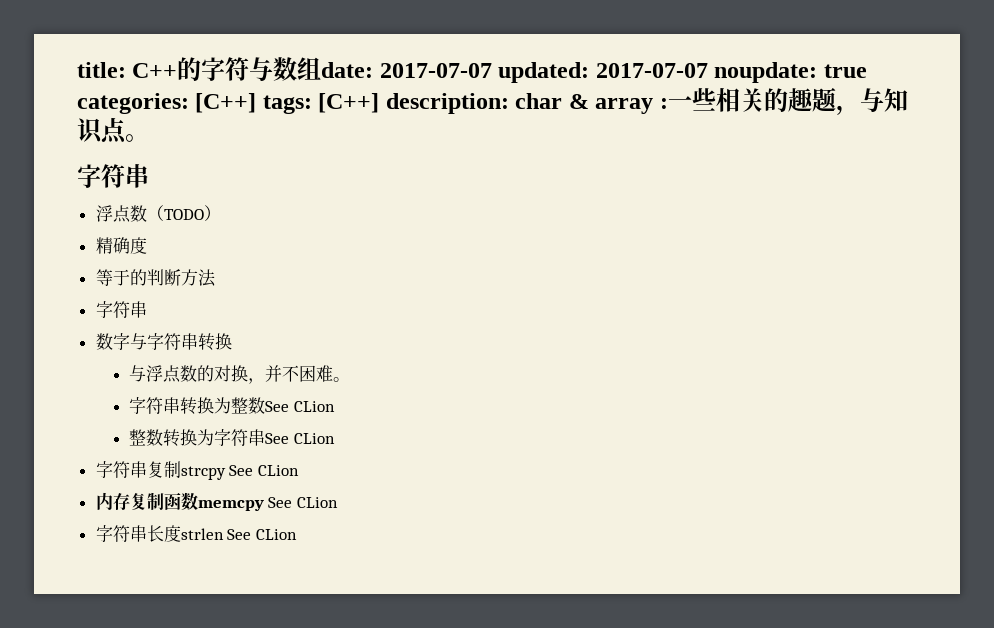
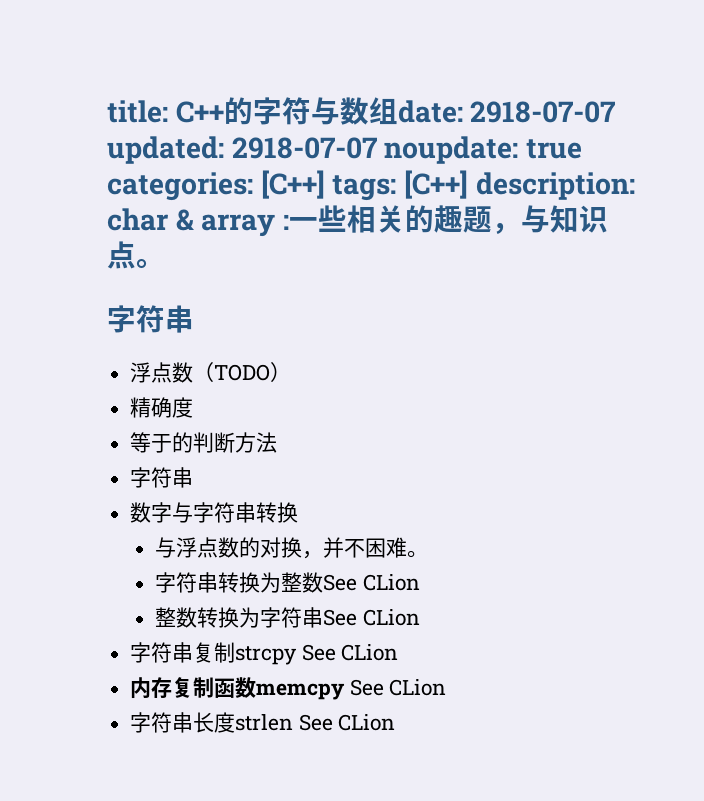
- title: C++的字符与数组date: 2017-07-07 updated: 2017-07-07 noupdate: true categories: [C++] tags: [C++] description: char & array :一些相关的趣题，与知识点。
+ title: C++的字符与数组date: 2918-07-07 updated: 2918-07-07 noupdate: true categories: [C++] tags: [C++] description: char & array :一些相关的趣题，与知识点。

